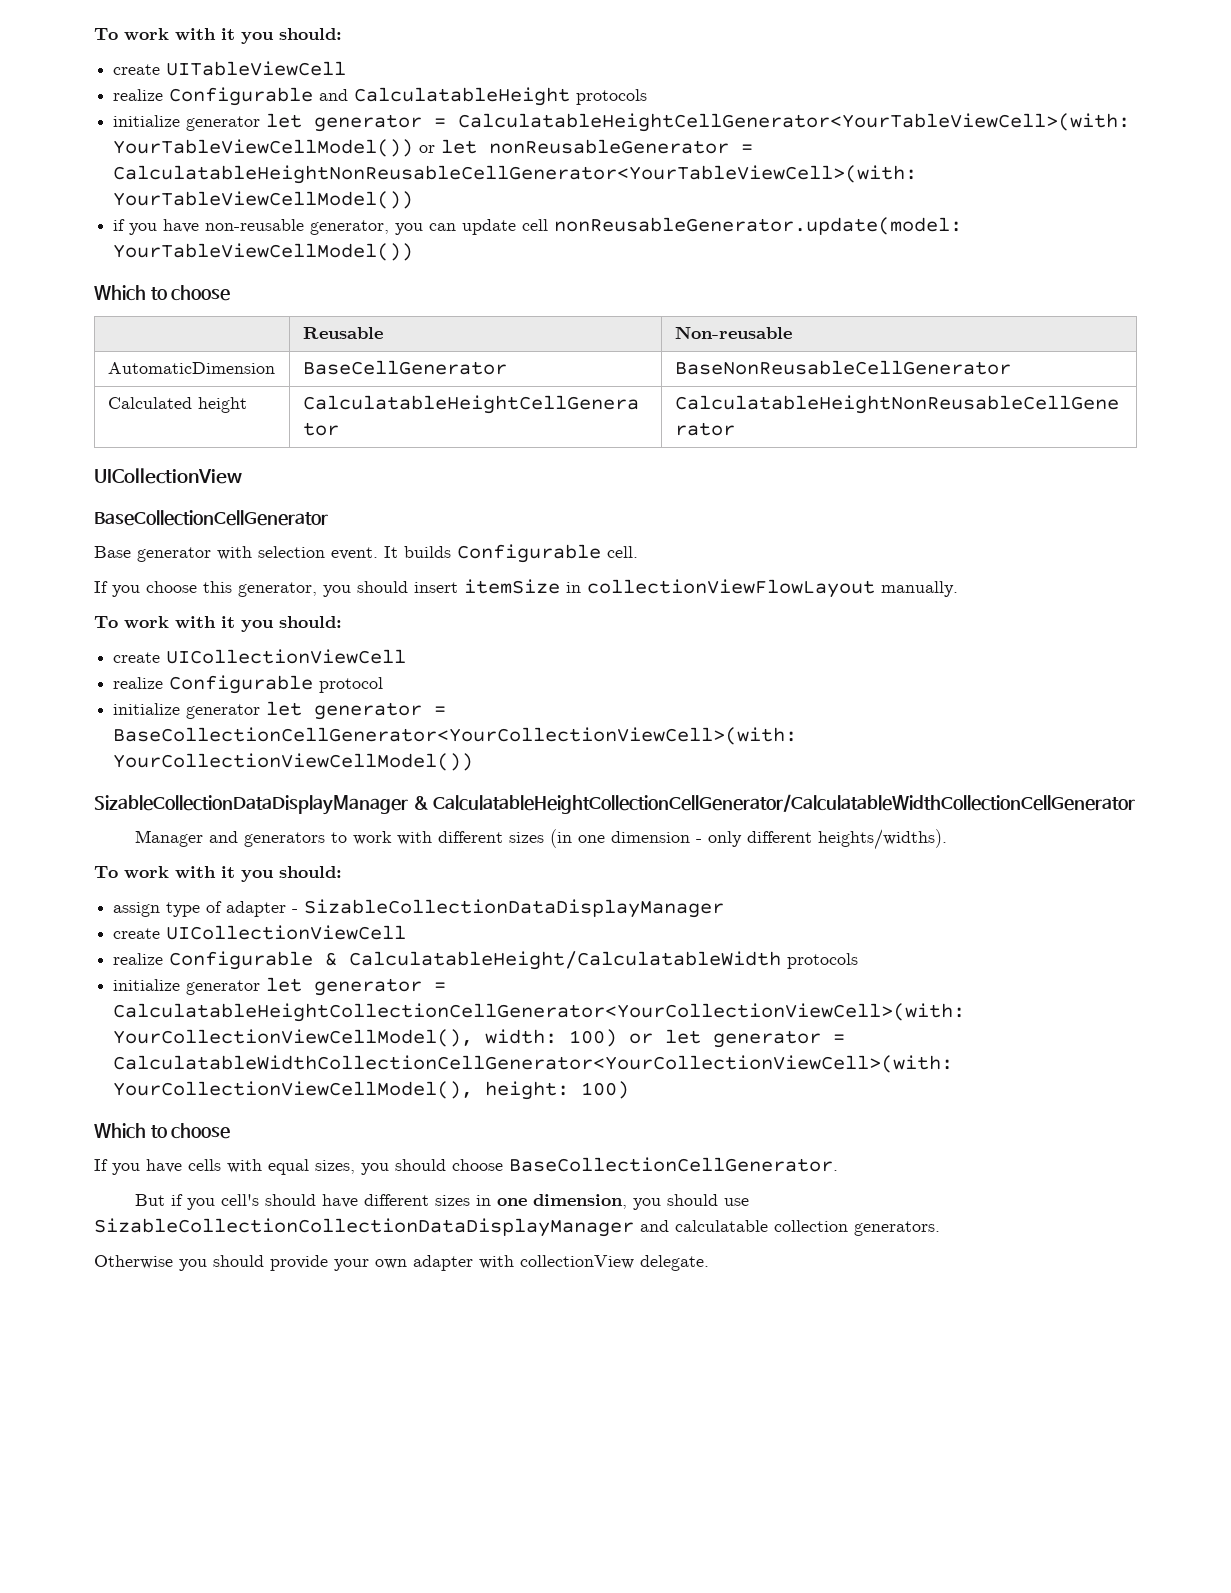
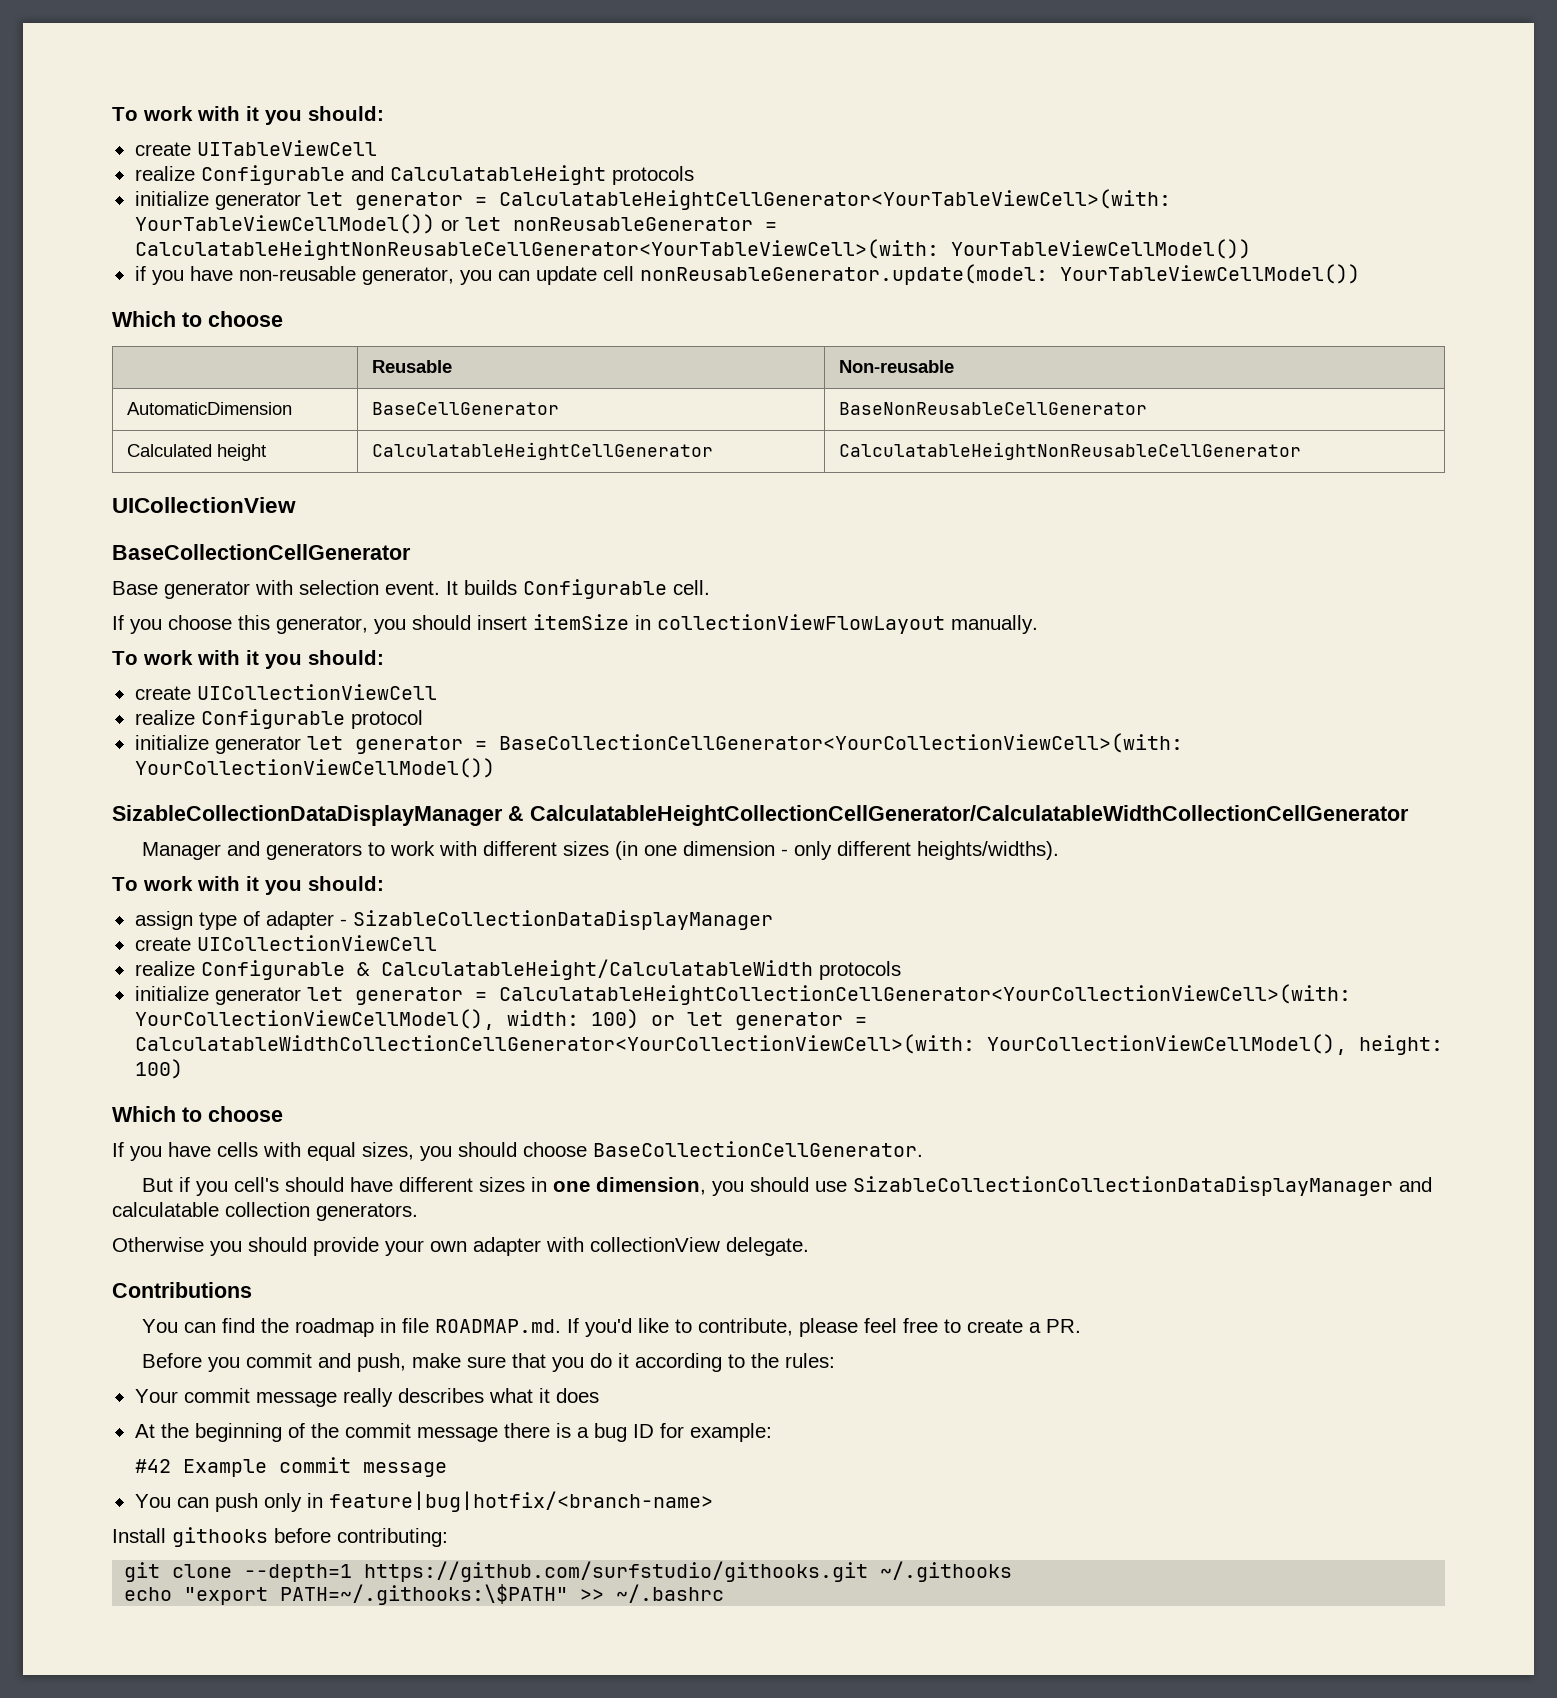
+ Contributions
+ You can find the roadmap in file ROADMAP.md. If you'd like to contribute, please feel free to create a PR.
+ Before you commit and push, make sure that you do it according to the rules:
+ Your commit message really describes what it does
+ At the beginning of the commit message there is a bug ID for example:
+ #42 Example commit message
+ You can push only in feature|bug|hotfix/<branch-name>
+ Install githooks before contributing:
+ git clone --depth=1 https://github.com/surfstudio/githooks.git ~/.githooks
+ echo "export PATH=~/.githooks:\$PATH" >> ~/.bashrc

